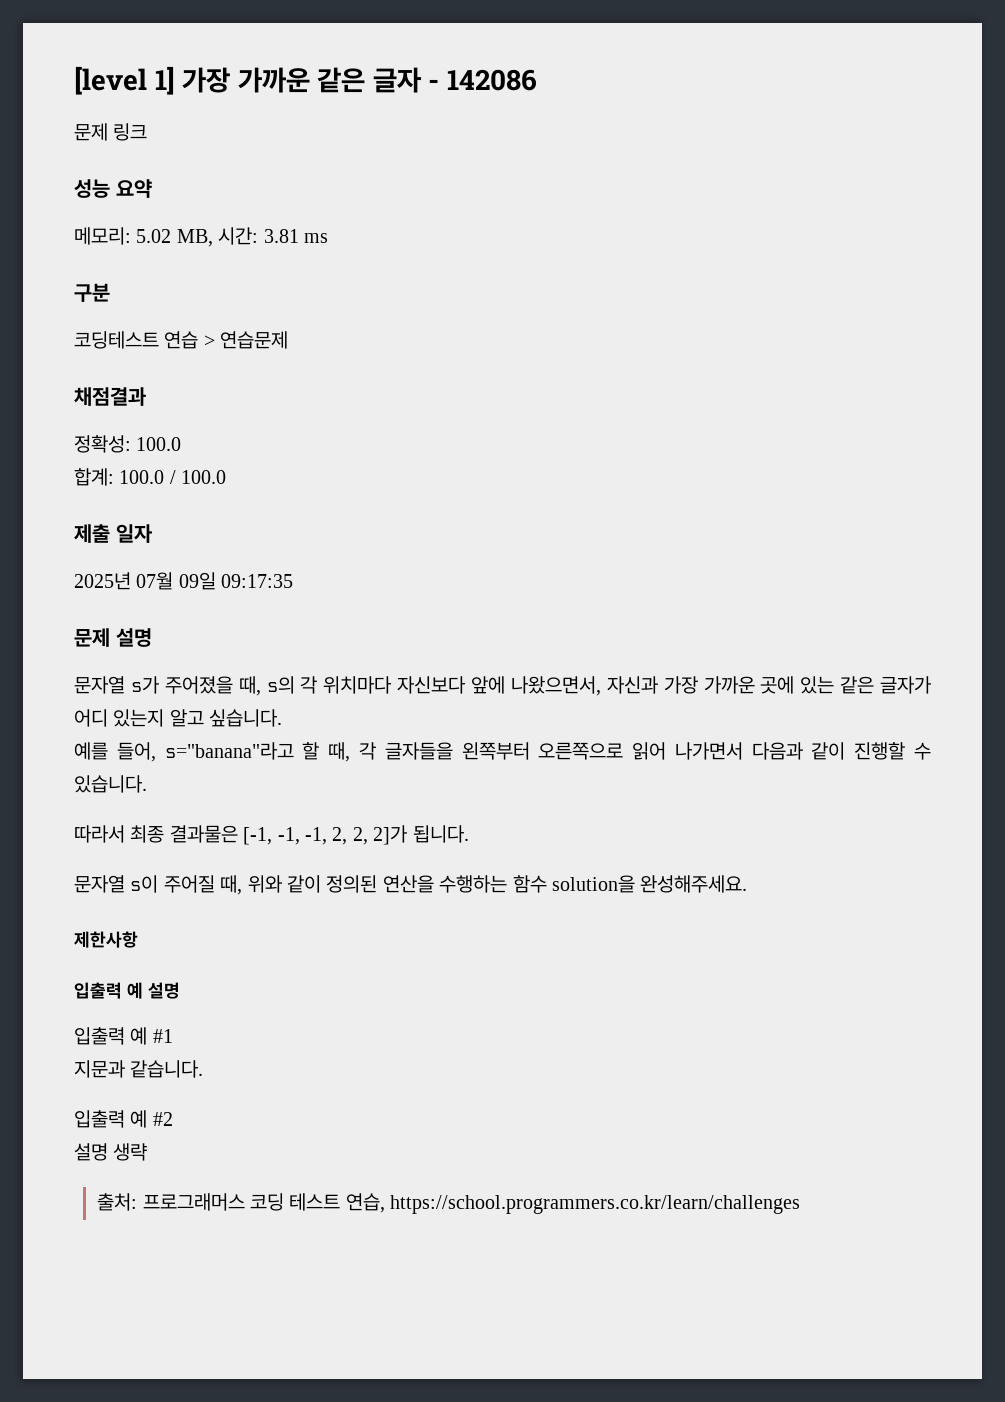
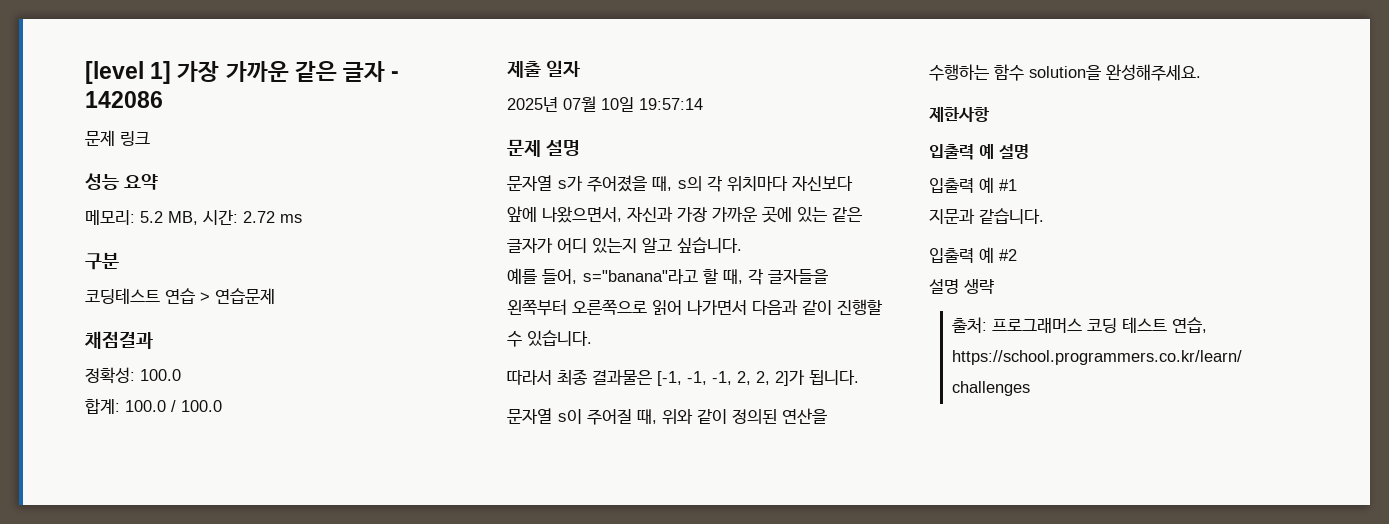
- 메모리: 5.02 MB, 시간: 3.81 ms
+ 메모리: 5.2 MB, 시간: 2.72 ms
- 2025년 07월 09일 09:17:35
+ 2025년 07월 10일 19:57:14

